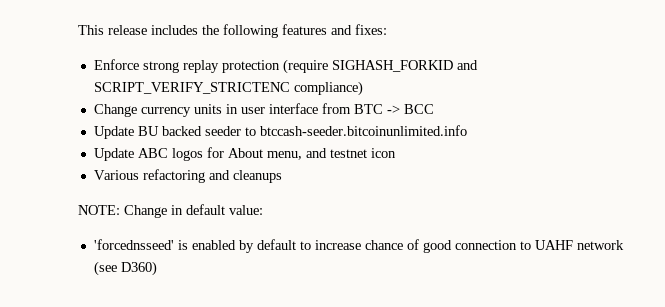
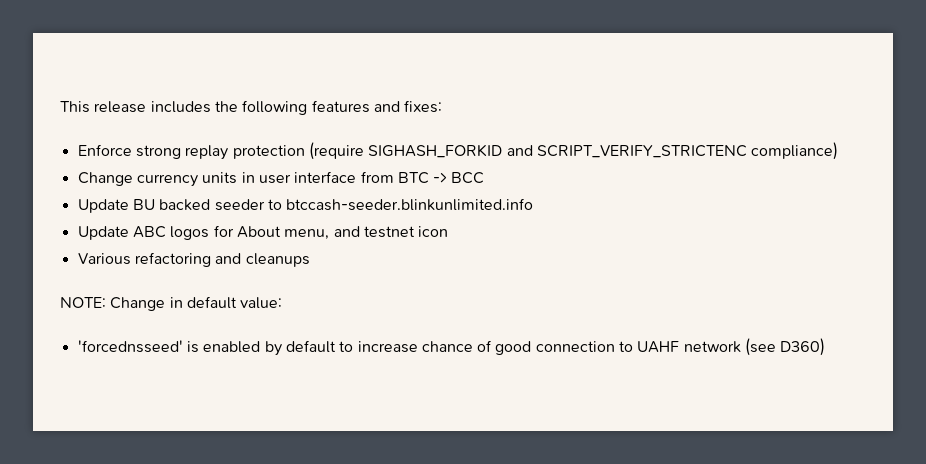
- Update BU backed seeder to btccash-seeder.bitcoinunlimited.info
+ Update BU backed seeder to btccash-seeder.blinkunlimited.info

